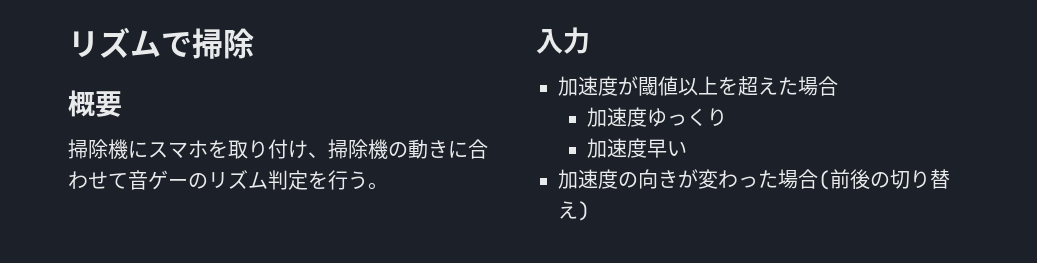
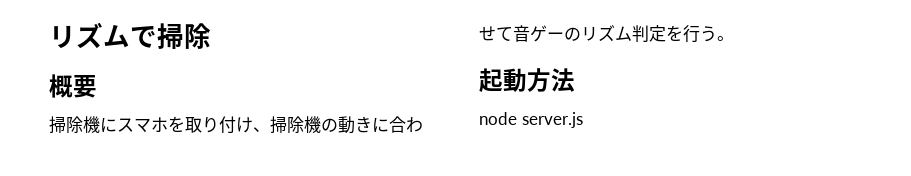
- 入力
- 加速度が閾値以上を超えた場合
- 加速度ゆっくり
- 加速度早い
- 加速度の向きが変わった場合(前後の切り替え)
+ 起動方法
+ node server.js

